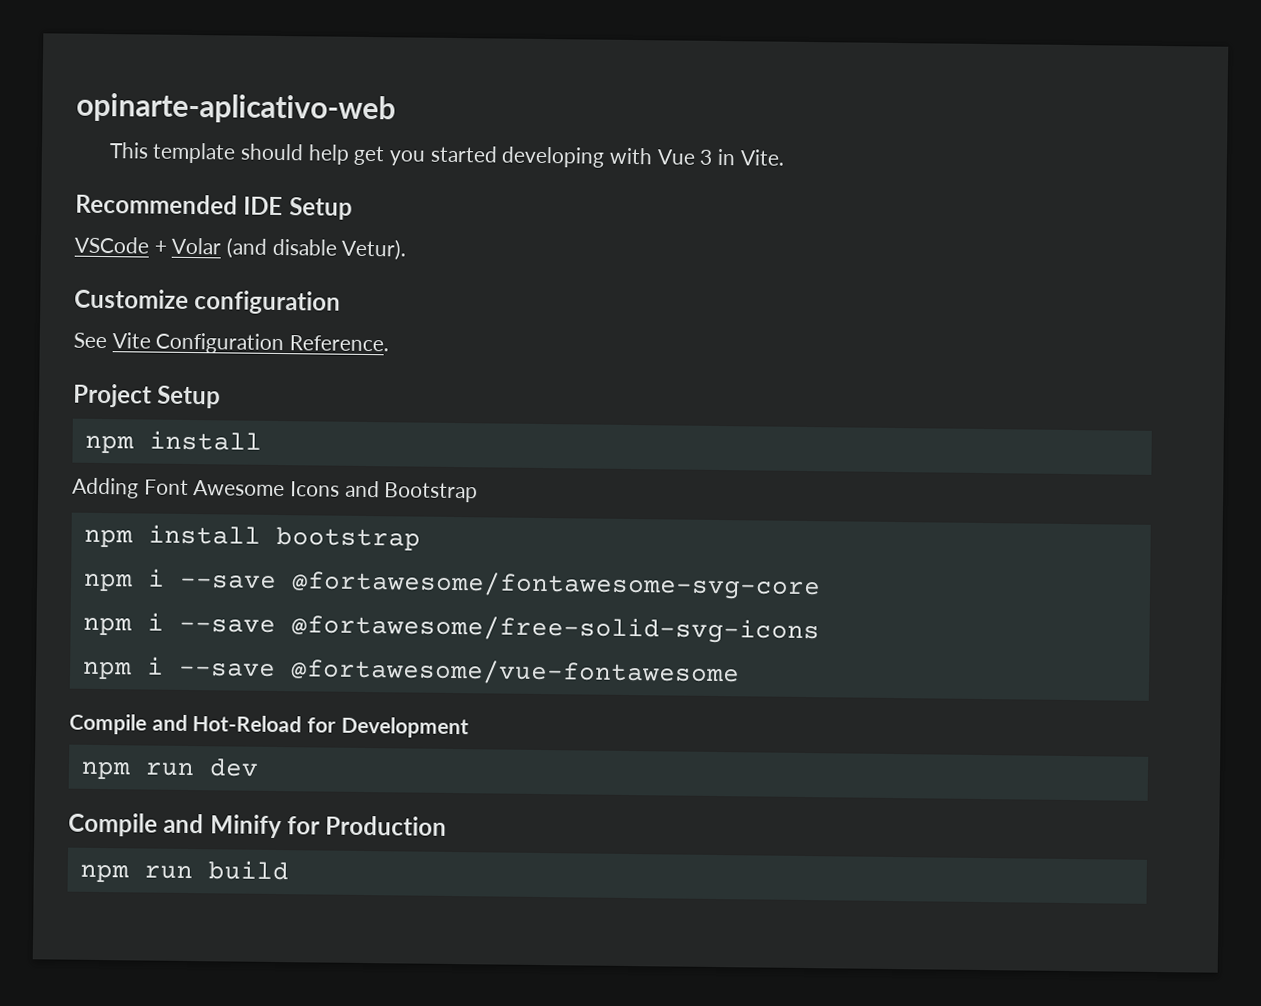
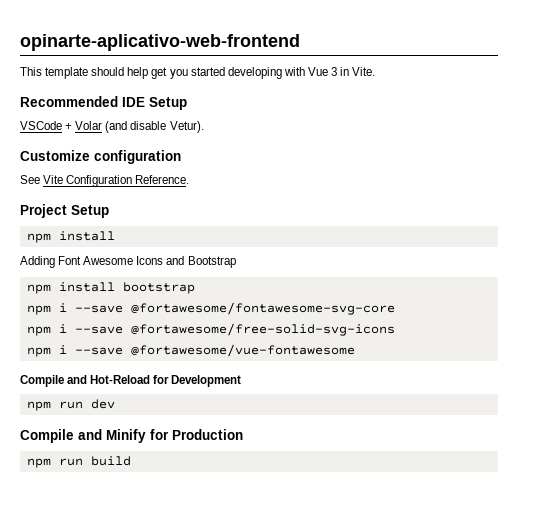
- opinarte-aplicativo-web
+ opinarte-aplicativo-web-frontend

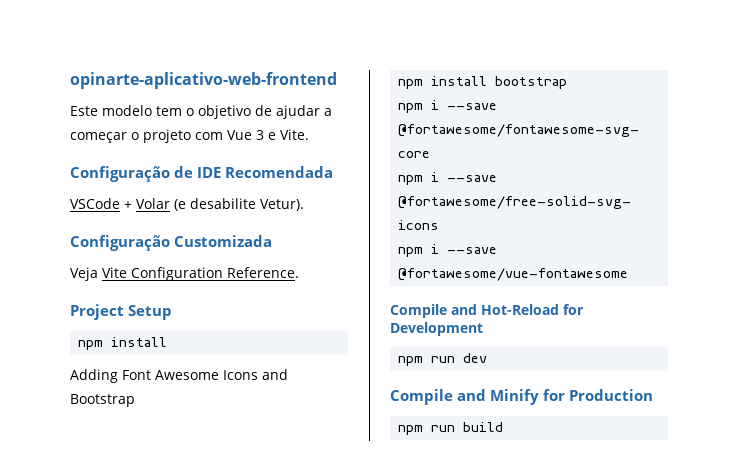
- This template should help get you started developing with Vue 3 in Vite.
+ Este modelo tem o objetivo de ajudar a começar o projeto com Vue 3 e Vite.
- Recommended IDE Setup
+ Configuração de IDE Recomendada
- VSCode + Volar (and disable Vetur).
+ VSCode + Volar (e desabilite Vetur).
- Customize configuration
- See Vite Configuration Reference.
+ Configuração Customizada
+ Veja Vite Configuration Reference.

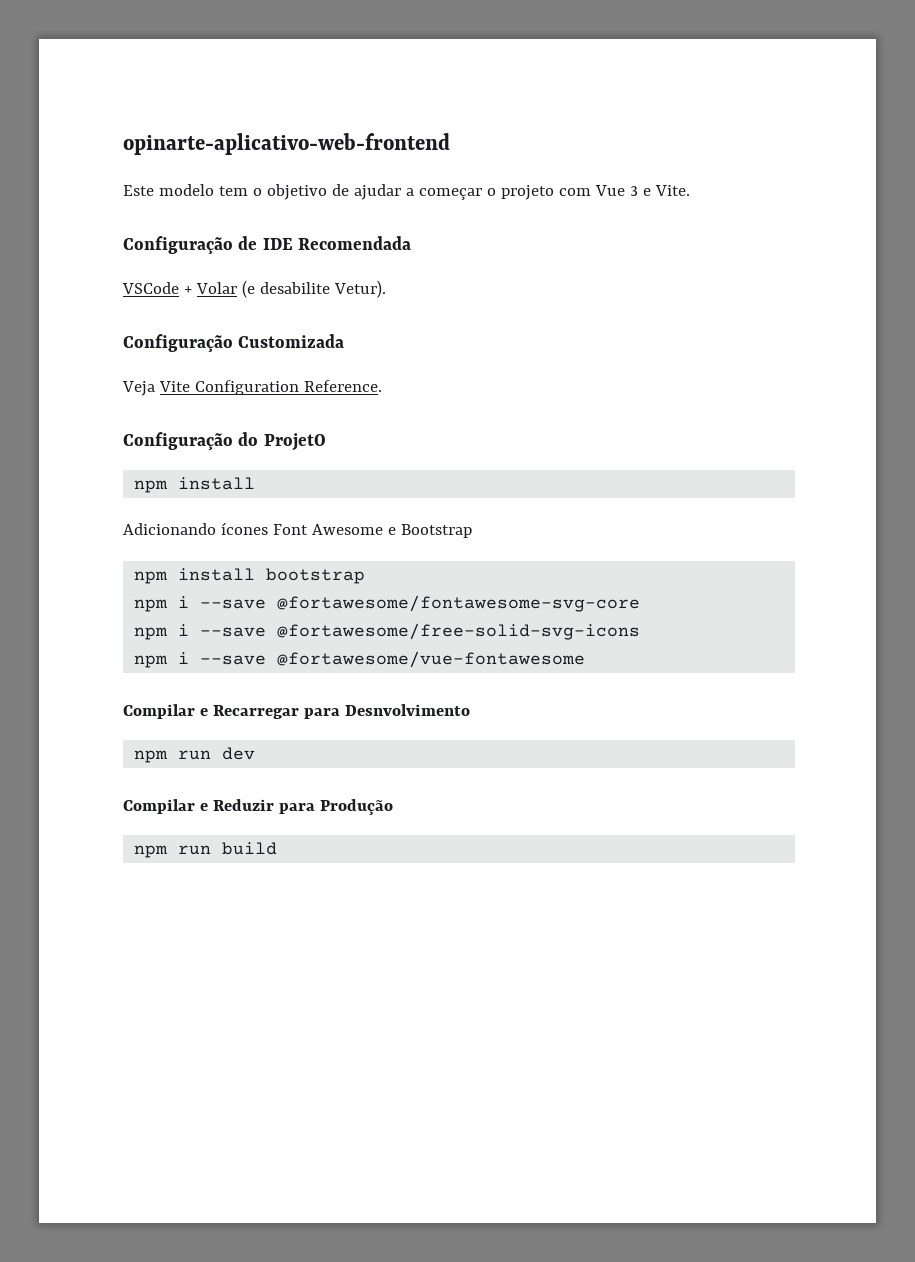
- Project Setup
+ Configuração do ProjetO
- Adding Font Awesome Icons and Bootstrap
+ Adicionando ícones Font Awesome e Bootstrap
- Compile and Hot-Reload for Development
+ Compilar e Recarregar para Desnvolvimento
  npm run dev
- Compile and Minify for Production
+ Compilar e Reduzir para Produção

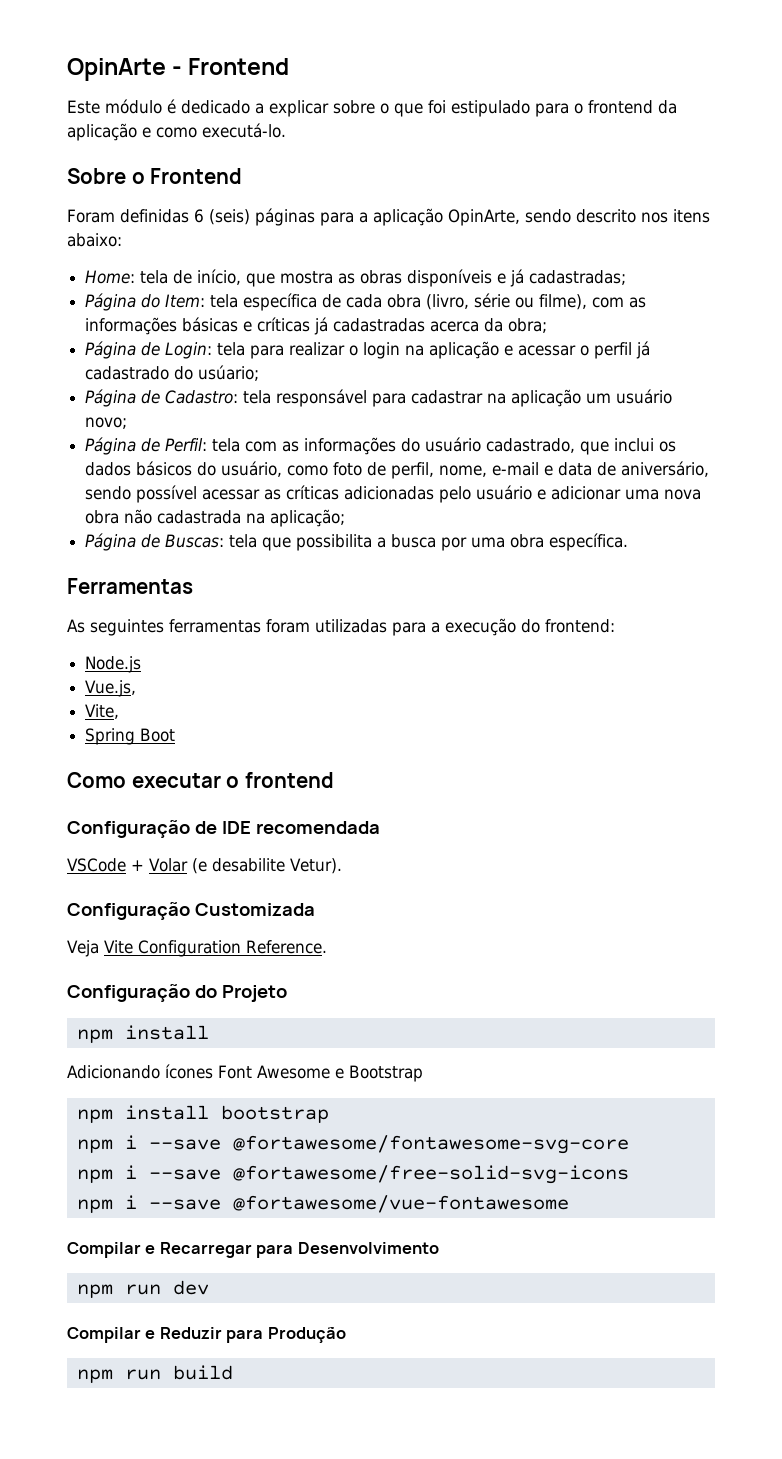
- opinarte-aplicativo-web-frontend
- Este modelo tem o objetivo de ajudar a começar o projeto com Vue 3 e Vite.
+ OpinArte - Frontend
+ Este módulo é dedicado a explicar sobre o que foi estipulado para o frontend da aplicação e como executá-lo.
+ Sobre o Frontend
+ Foram definidas 6 (seis) páginas para a aplicação OpinArte, sendo descrito nos itens abaixo:
+ Home: tela de início, que mostra as obras disponíveis e já cadastradas;
+ Página do Item: tela específica de cada obra (livro, série ou filme), com as informações básicas e críticas já cadastradas acerca da obra;
+ Página de Login: tela para realizar o login na aplicação e acessar o perfil já cadastrado do usúario;
+ Página de Cadastro: tela responsável para cadastrar na aplicação um usuário novo;
+ Página de Perfil: tela com as informações do usuário cadastrado, que inclui os dados básicos do usuário, como foto de perfil, nome, e-mail e data de aniversário, sendo possível acessar as críticas adicionadas pelo usuário e adicionar uma nova obra não cadastrada na aplicação;
+ Página de Buscas: tela que possibilita a busca por uma obra específica.
+ Ferramentas
+ As seguintes ferramentas foram utilizadas para a execução do frontend:
+ Node.js
+ Vue.js,
+ Vite,
+ Spring Boot
+ Como executar o frontend
- Configuração de IDE Recomendada
+ Configuração de IDE recomendada
- Configuração do ProjetO
+ Configuração do Projeto
- Compilar e Recarregar para Desnvolvimento
+ Compilar e Recarregar para Desenvolvimento

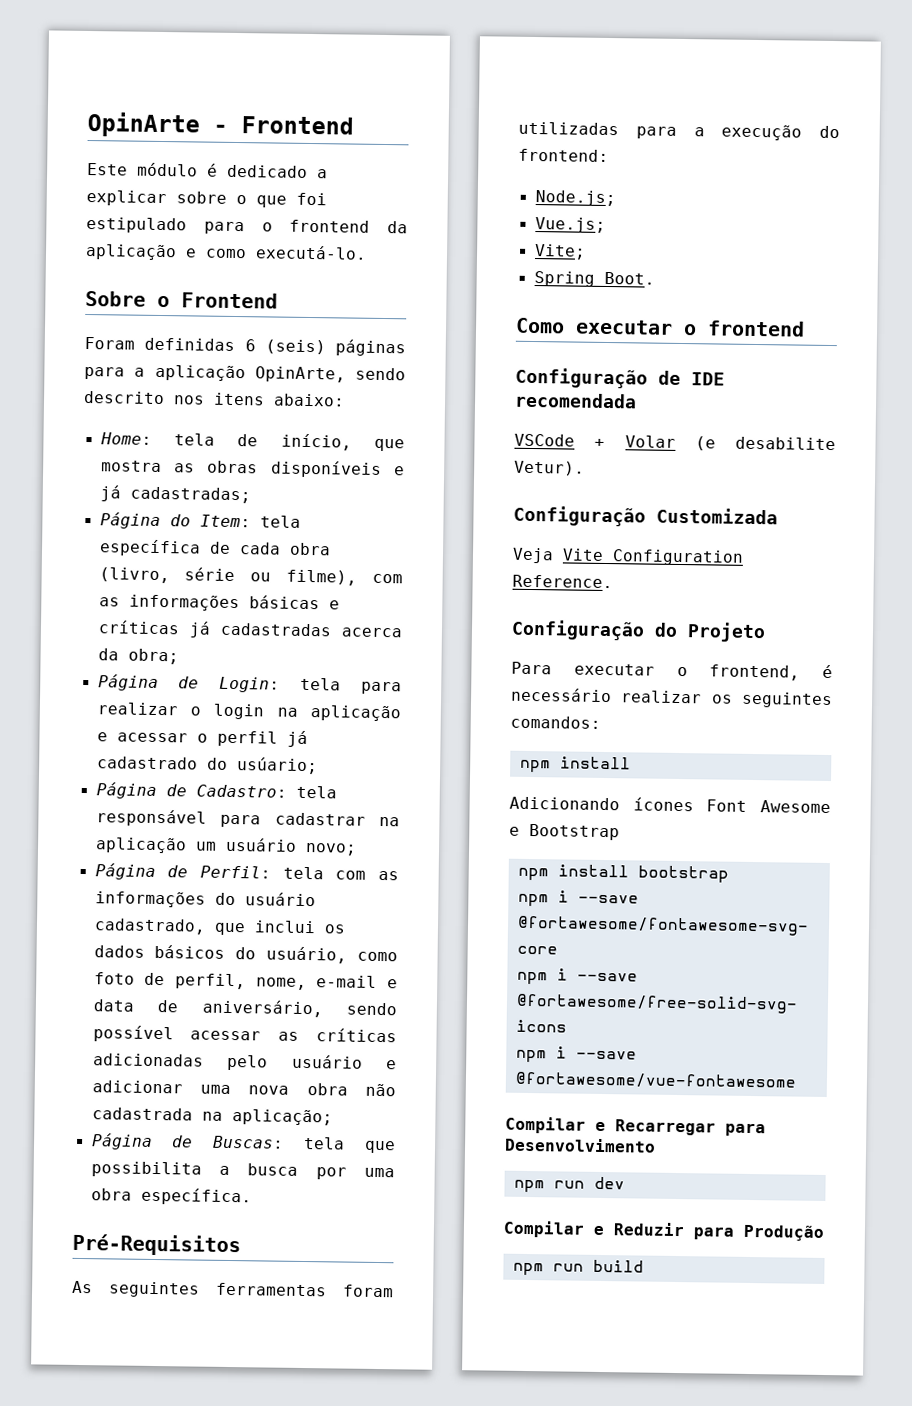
- Ferramentas
+ Pré-Requisitos
- Node.js
- Vue.js,
- Vite,
+ Node.js;
+ Vue.js;
+ Vite;
- Spring Boot
+ Spring Boot.
+ Para executar o frontend, é necessário realizar os seguintes comandos:

